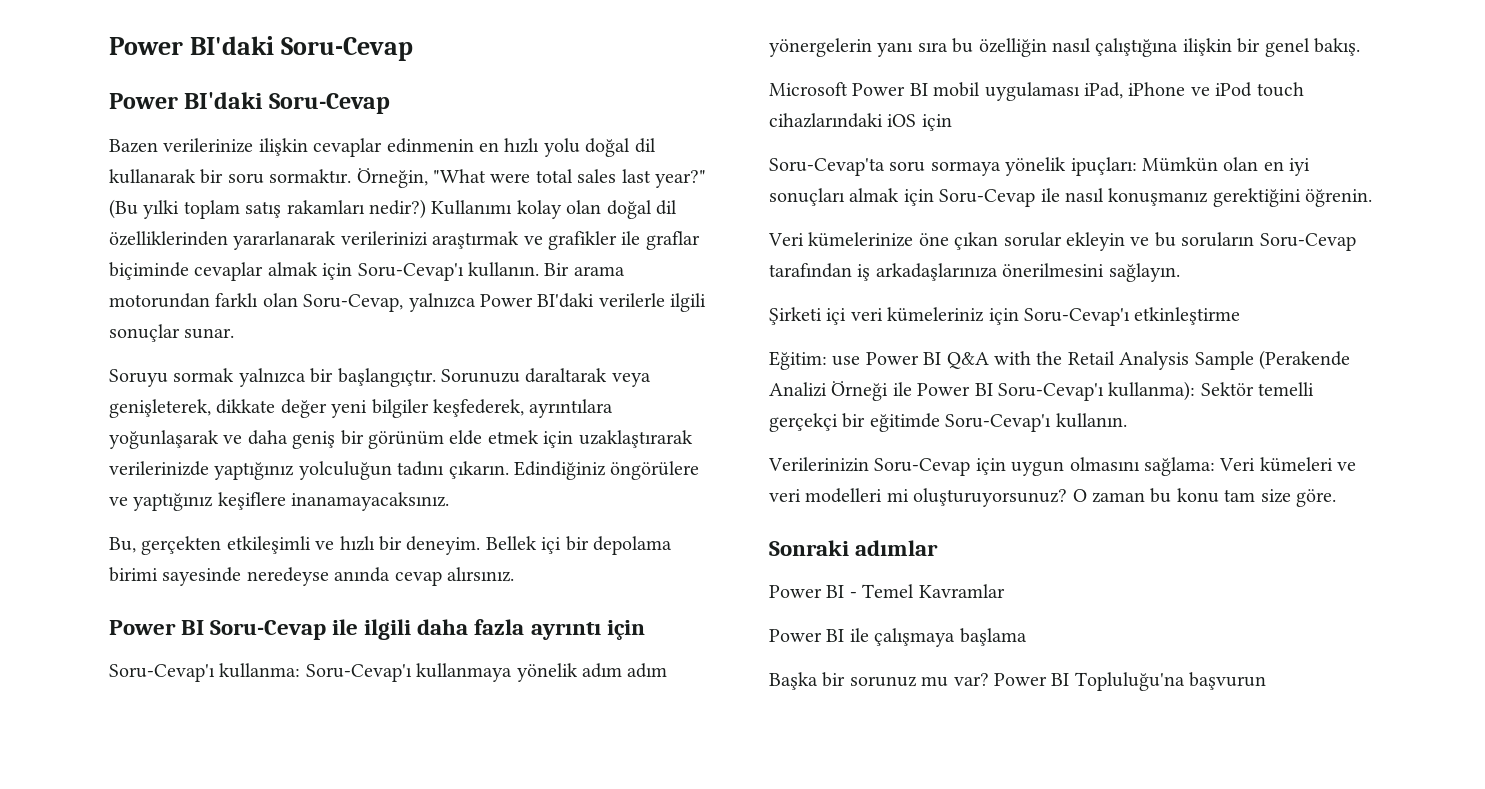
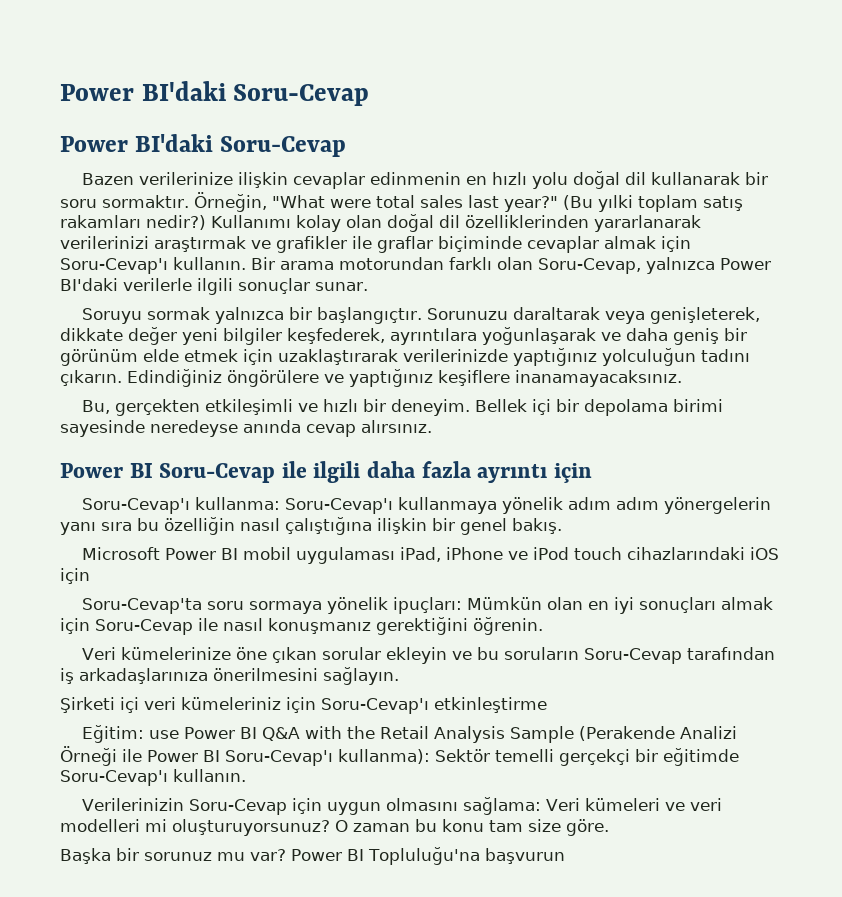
- Sonraki adımlar
- Power BI - Temel Kavramlar
- Power BI ile çalışmaya başlama

